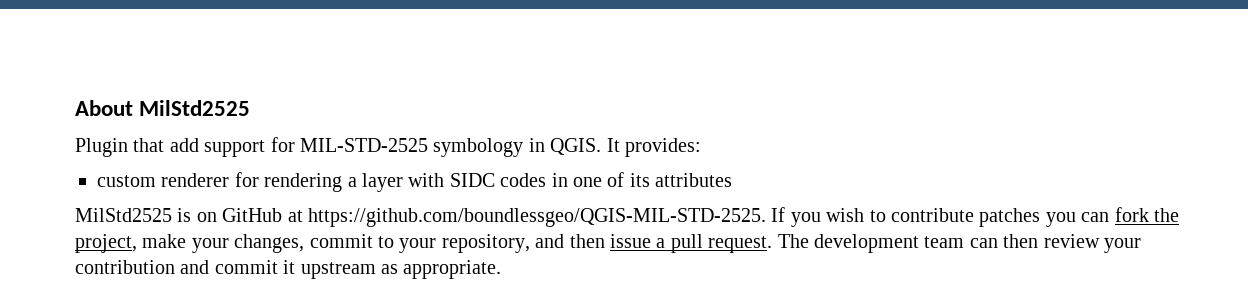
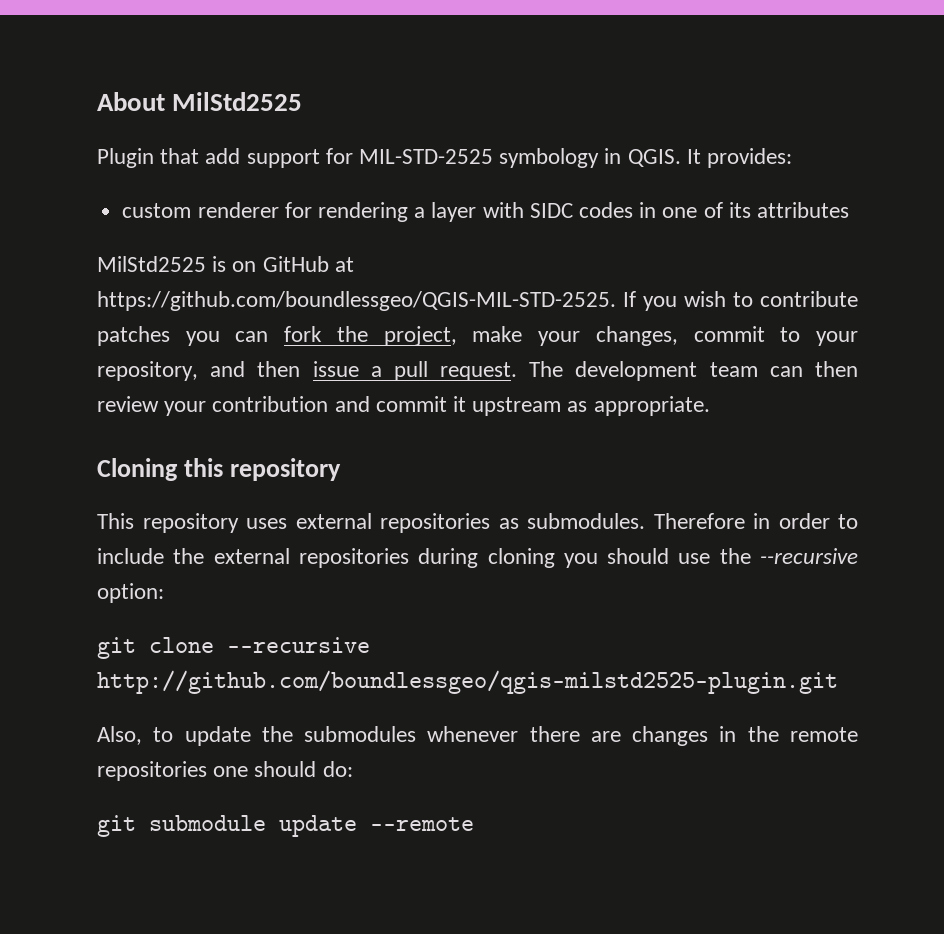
+ Cloning this repository
+ This repository uses external repositories as submodules. Therefore in order to include the external repositories during cloning you should use the --recursive option:
+ git clone --recursive http://github.com/boundlessgeo/qgis-milstd2525-plugin.git
+ Also, to update the submodules whenever there are changes in the remote repositories one should do:
+ git submodule update --remote

